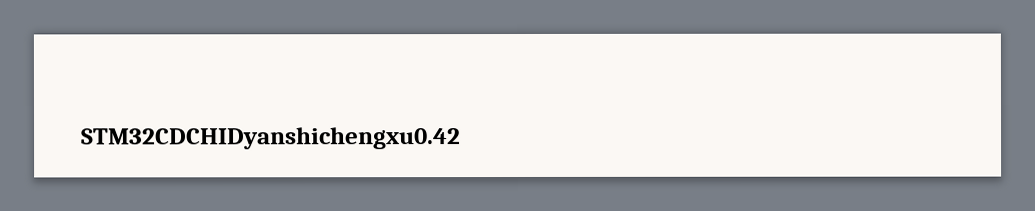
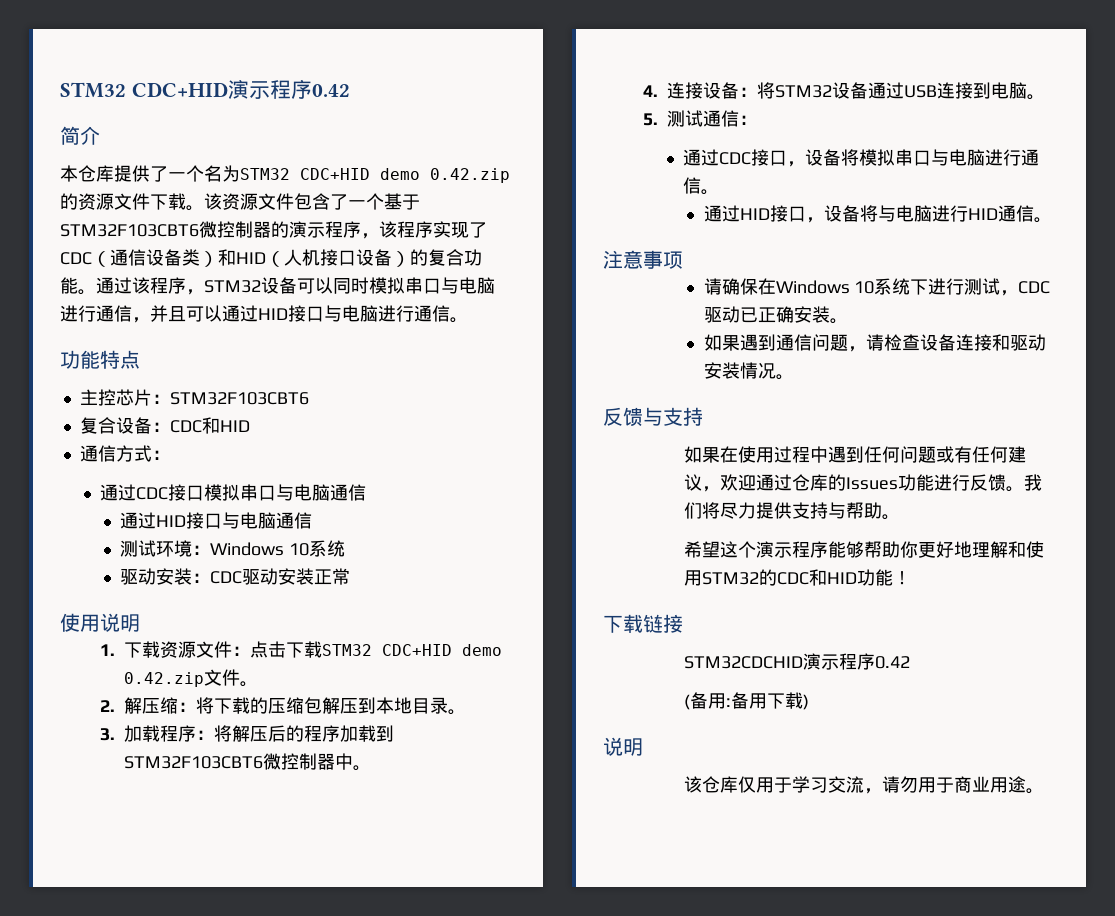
- STM32CDCHIDyanshichengxu0.42
+ STM32 CDC+HID演示程序0.42
+ 简介
+ 本仓库提供了一个名为STM32 CDC+HID demo 0.42.zip的资源文件下载。该资源文件包含了一个基于STM32F103CBT6微控制器的演示程序，该程序实现了CDC（通信设备类）和HID（人机接口设备）的复合功能。通过该程序，STM32设备可以同时模拟串口与电脑进行通信，并且可以通过HID接口与电脑进行通信。
+ 功能特点
+ 主控芯片：STM32F103CBT6
+ 复合设备：CDC和HID
+ 通信方式：
+ 通过CDC接口模拟串口与电脑通信
+ 通过HID接口与电脑通信
+ 测试环境：Windows 10系统
+ 驱动安装：CDC驱动安装正常
+ 使用说明
+ 1.下载资源文件：点击下载STM32 CDC+HID demo 0.42.zip文件。
+ 2.解压缩：将下载的压缩包解压到本地目录。
+ 3.加载程序：将解压后的程序加载到STM32F103CBT6微控制器中。
+ 4.连接设备：将STM32设备通过USB连接到电脑。
+ 5.测试通信：
+ 通过CDC接口，设备将模拟串口与电脑进行通信。
+ 通过HID接口，设备将与电脑进行HID通信。
+ 注意事项
+ 请确保在Windows 10系统下进行测试，CDC驱动已正确安装。
+ 如果遇到通信问题，请检查设备连接和驱动安装情况。
+ 反馈与支持
+ 如果在使用过程中遇到任何问题或有任何建议，欢迎通过仓库的Issues功能进行反馈。我们将尽力提供支持与帮助。
+ 希望这个演示程序能够帮助你更好地理解和使用STM32的CDC和HID功能！
+ 下载链接
+ STM32CDCHID演示程序0.42
+ (备用:备用下载)
+ 说明
+ 该仓库仅用于学习交流，请勿用于商业用途。

